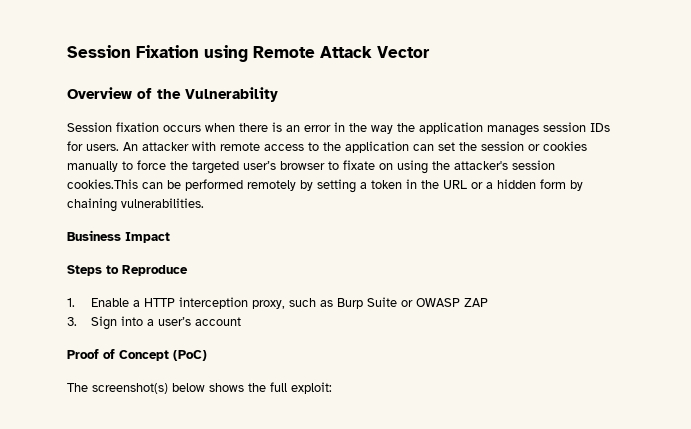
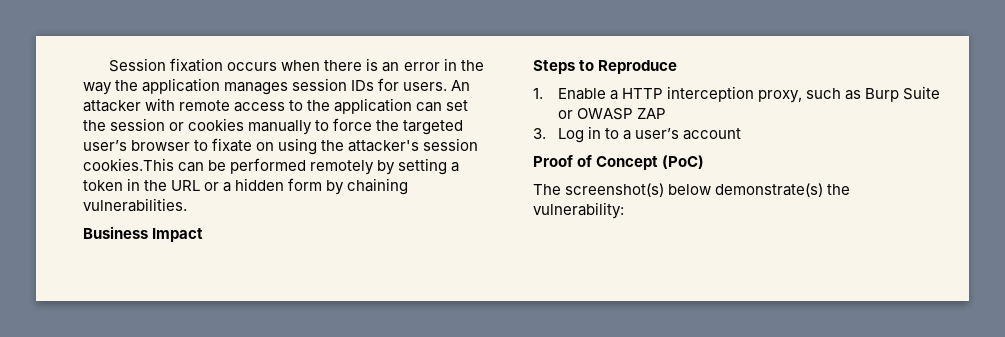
- Session Fixation using Remote Attack Vector
- Overview of the Vulnerability
- 3. Sign into a user’s account
+ 3. Log in to a user’s account
- The screenshot(s) below shows the full exploit:
+ The screenshot(s) below demonstrate(s) the vulnerability:

